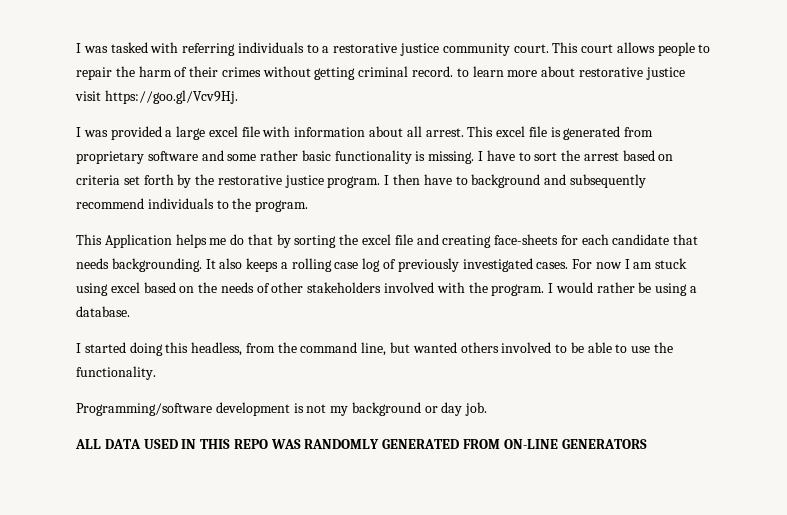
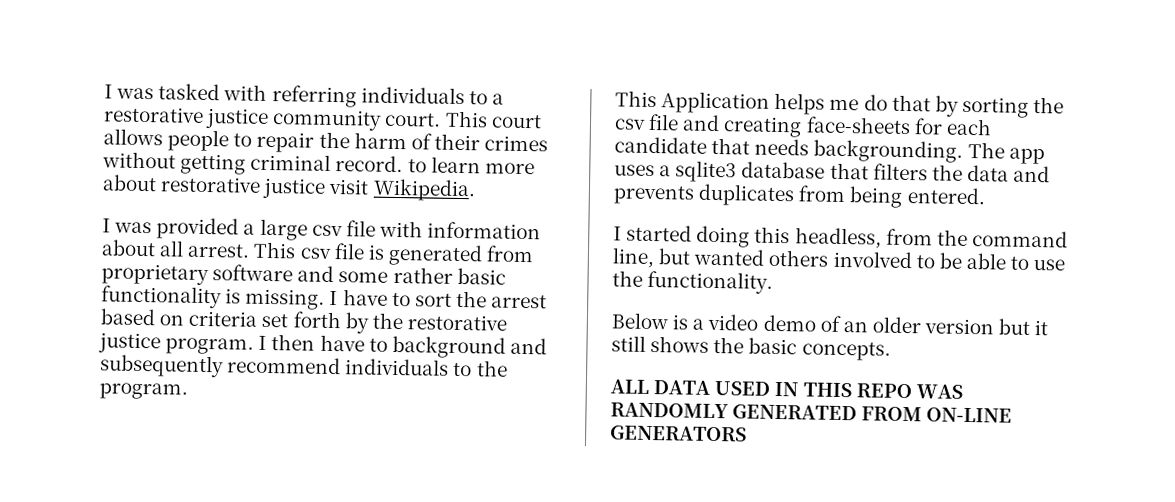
- This court allows people to repair the harm of their crimes without getting criminal record. to learn more about restorative justice visit https://goo.gl/Vcv9Hj.
+ This court allows people to repair the harm of their crimes without getting criminal record. to learn more about restorative justice visit Wikipedia.
- I was provided a large excel file with information about all arrest.
+ I was provided a large csv file with information about all arrest.
- This excel file is generated from proprietary software and some rather basic functionality is missing.
+ This csv file is generated from proprietary software and some rather basic functionality is missing.
- This Application helps me do that by sorting the excel file and creating face-sheets for each candidate that needs backgrounding.
+ This Application helps me do that by sorting the csv file and creating face-sheets for each candidate that needs backgrounding.
- It also keeps a rolling case log of previously investigated cases. For now I am stuck using excel based on the needs of other stakeholders involved with the program. I would rather be using a database.
+ The app uses a sqlite3 database that filters the data and prevents duplicates from being entered.
- Programming/software development is not my background or day job.
+ Below is a video demo of an older version but it still shows the basic concepts.

